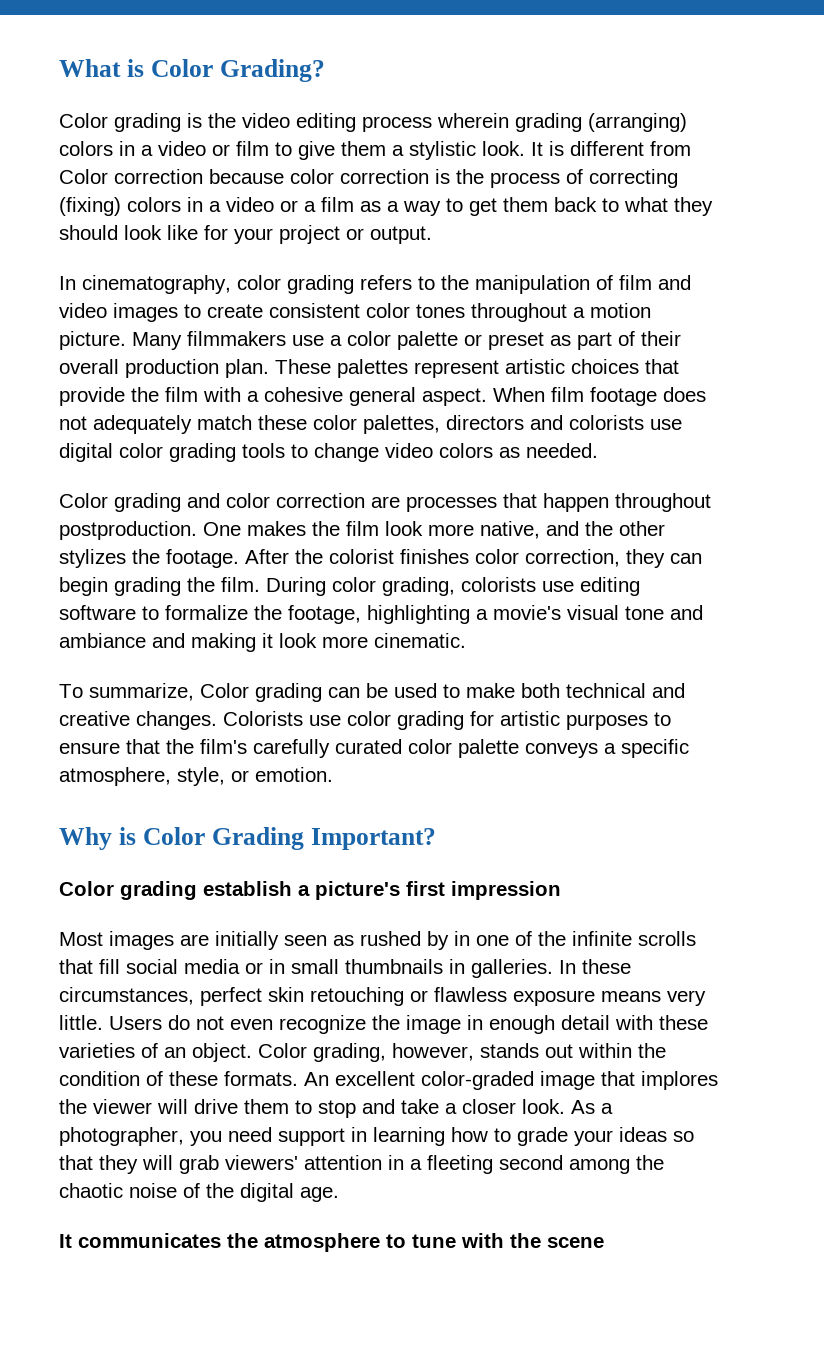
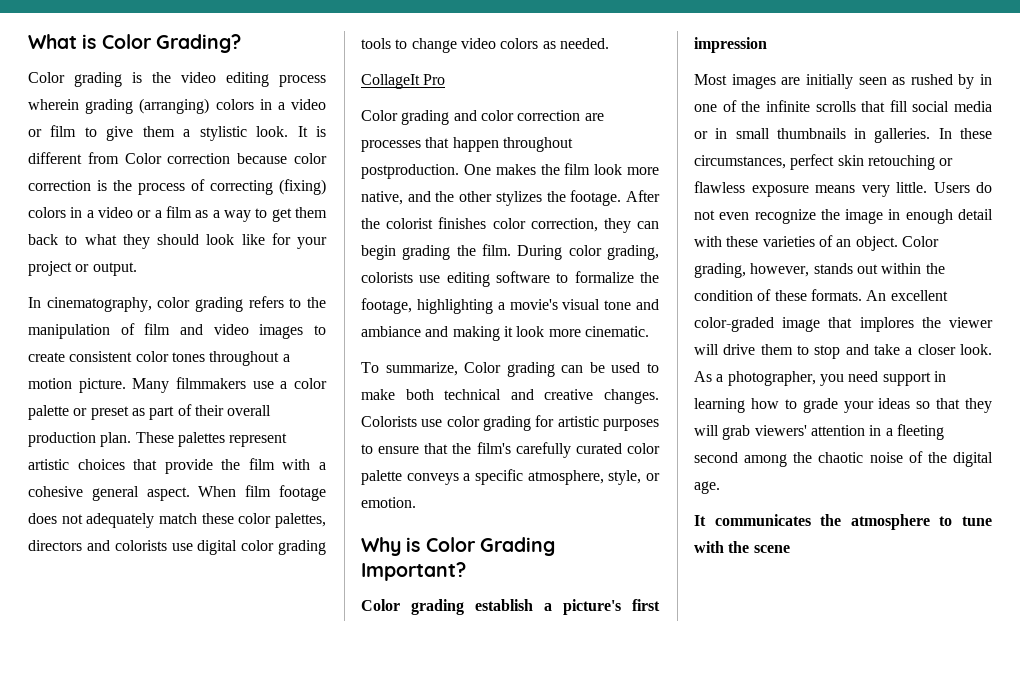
+ CollageIt Pro

